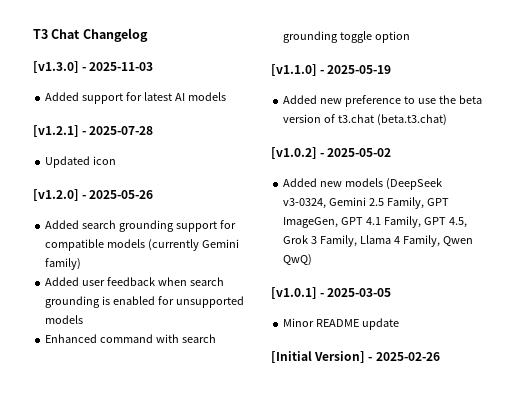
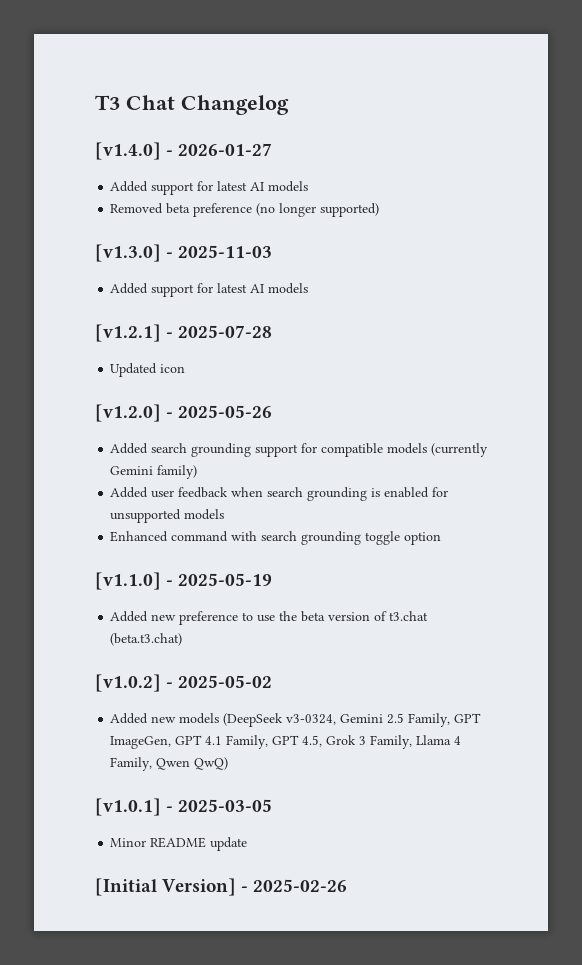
+ [v1.4.0] - 2026-01-27
+ Added support for latest AI models
+ Removed beta preference (no longer supported)

